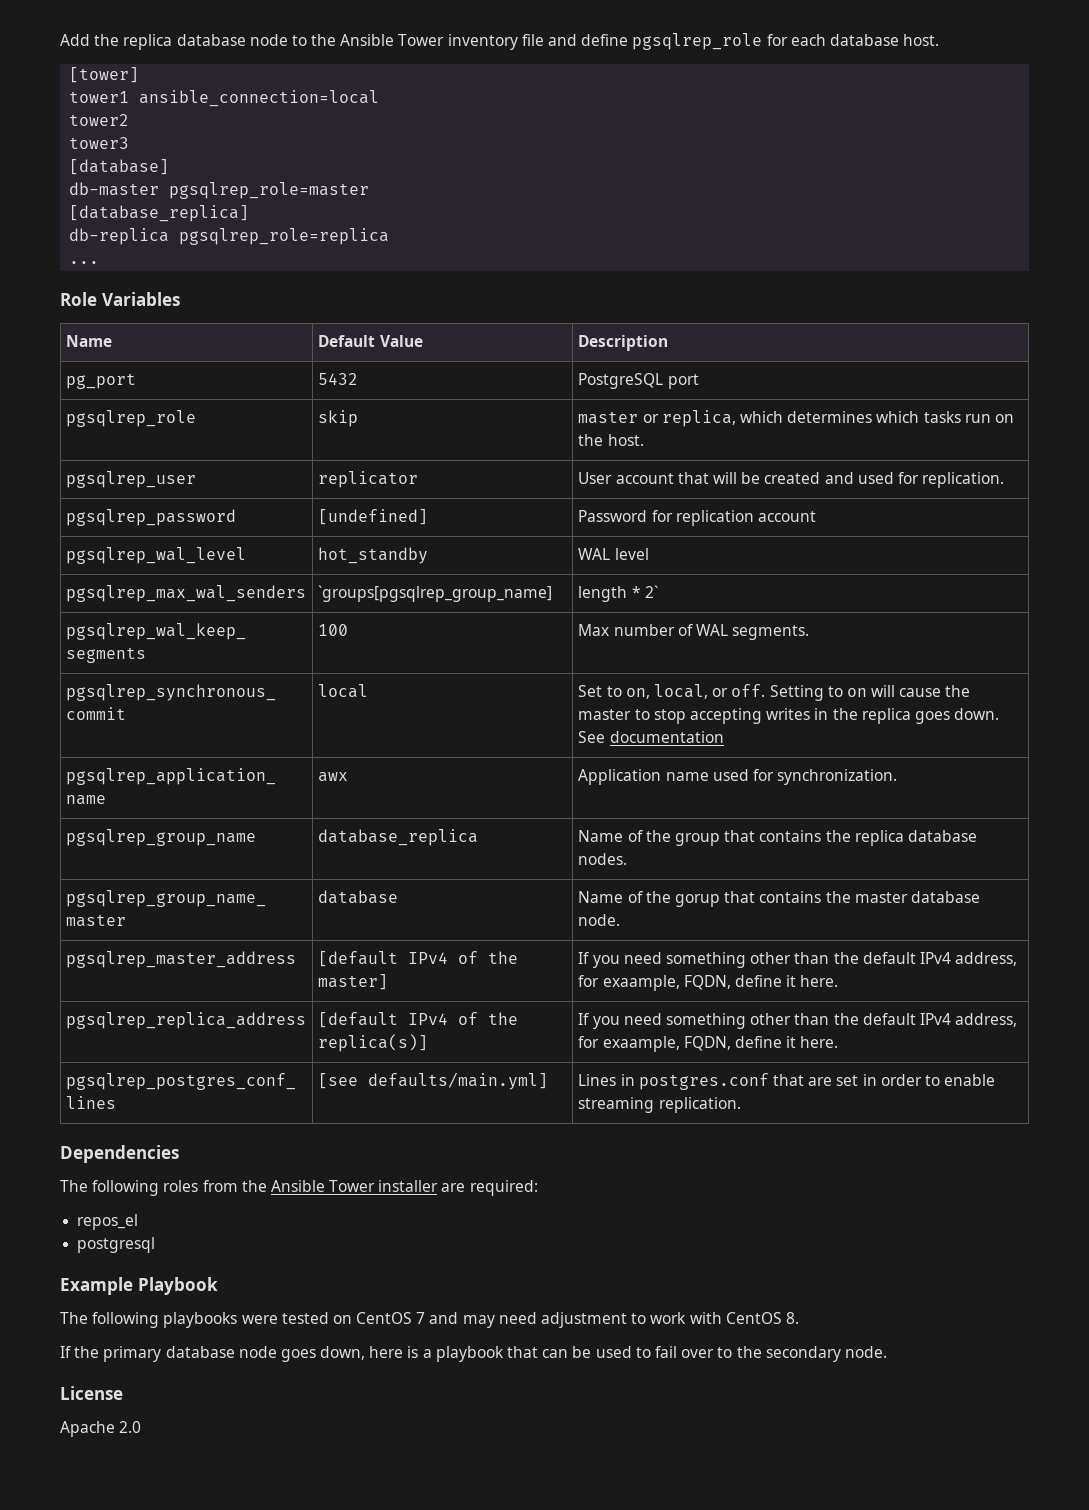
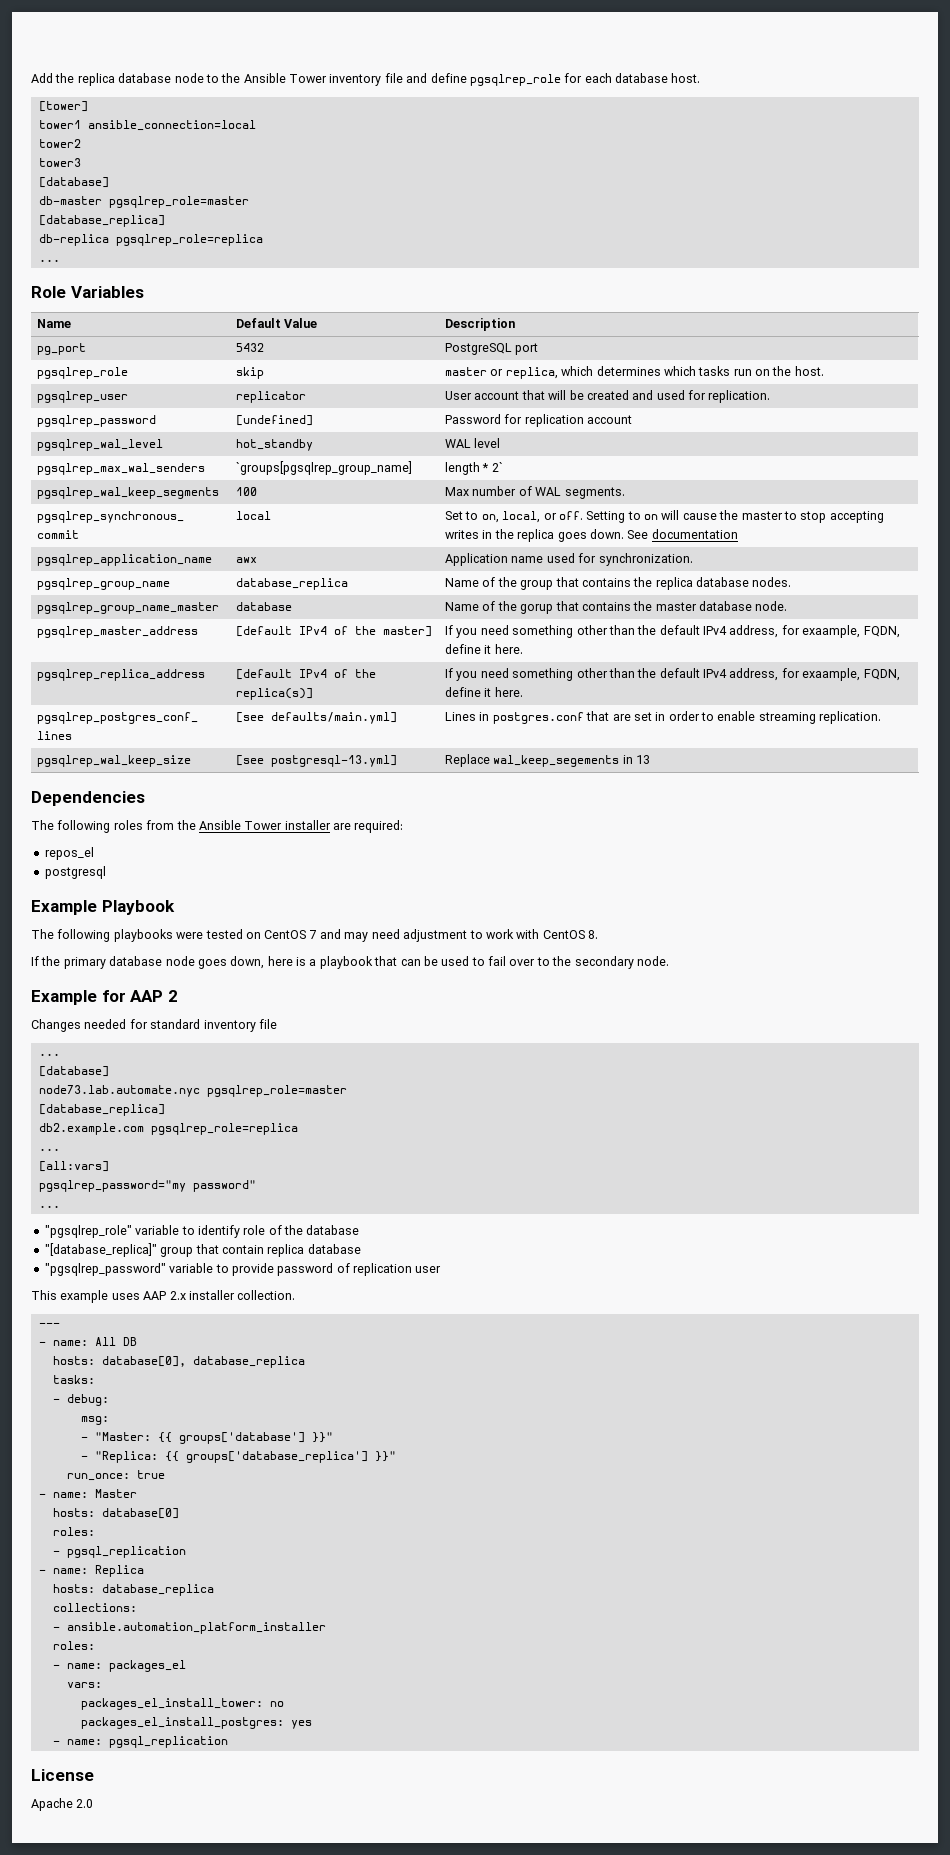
+ pgsqlrep_wal_keep_size | [see postgresql-13.yml] | Replace wal_keep_segements in 13
+ Example for AAP 2
+ Changes needed for standard inventory file
+ ...
+ [database]
+ node73.lab.automate.nyc pgsqlrep_role=master
+ [database_replica]
+ db2.example.com pgsqlrep_role=replica
+ ...
+ [all:vars]
+ pgsqlrep_password="my password"
+ ...
+ "pgsqlrep_role" variable to identify role of the database
+ "[database_replica]" group that contain replica database
+ "pgsqlrep_password" variable to provide password of replication user
+ This example uses AAP 2.x installer collection.
+ ---
+ - name: All DB
+ hosts: database[0], database_replica
+ tasks:
+ - debug:
+ msg:
+ - "Master: {{ groups['database'] }}"
+ - "Replica: {{ groups['database_replica'] }}"
+ run_once: true
+ - name: Master
+ hosts: database[0]
+ roles:
+ - pgsql_replication
+ - name: Replica
+ hosts: database_replica
+ collections:
+ - ansible.automation_platform_installer
+ roles:
+ - name: packages_el
+ vars:
+ packages_el_install_tower: no
+ packages_el_install_postgres: yes
+ - name: pgsql_replication

